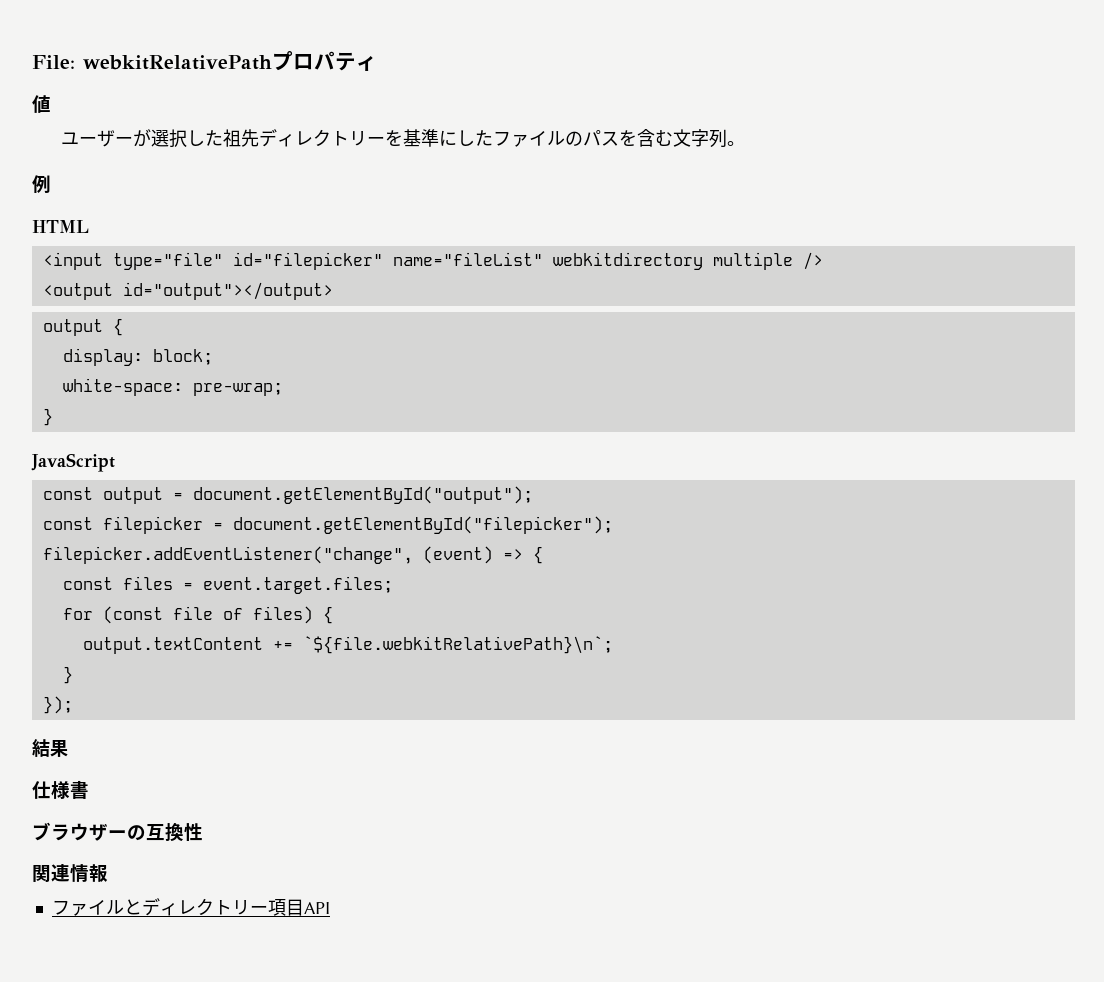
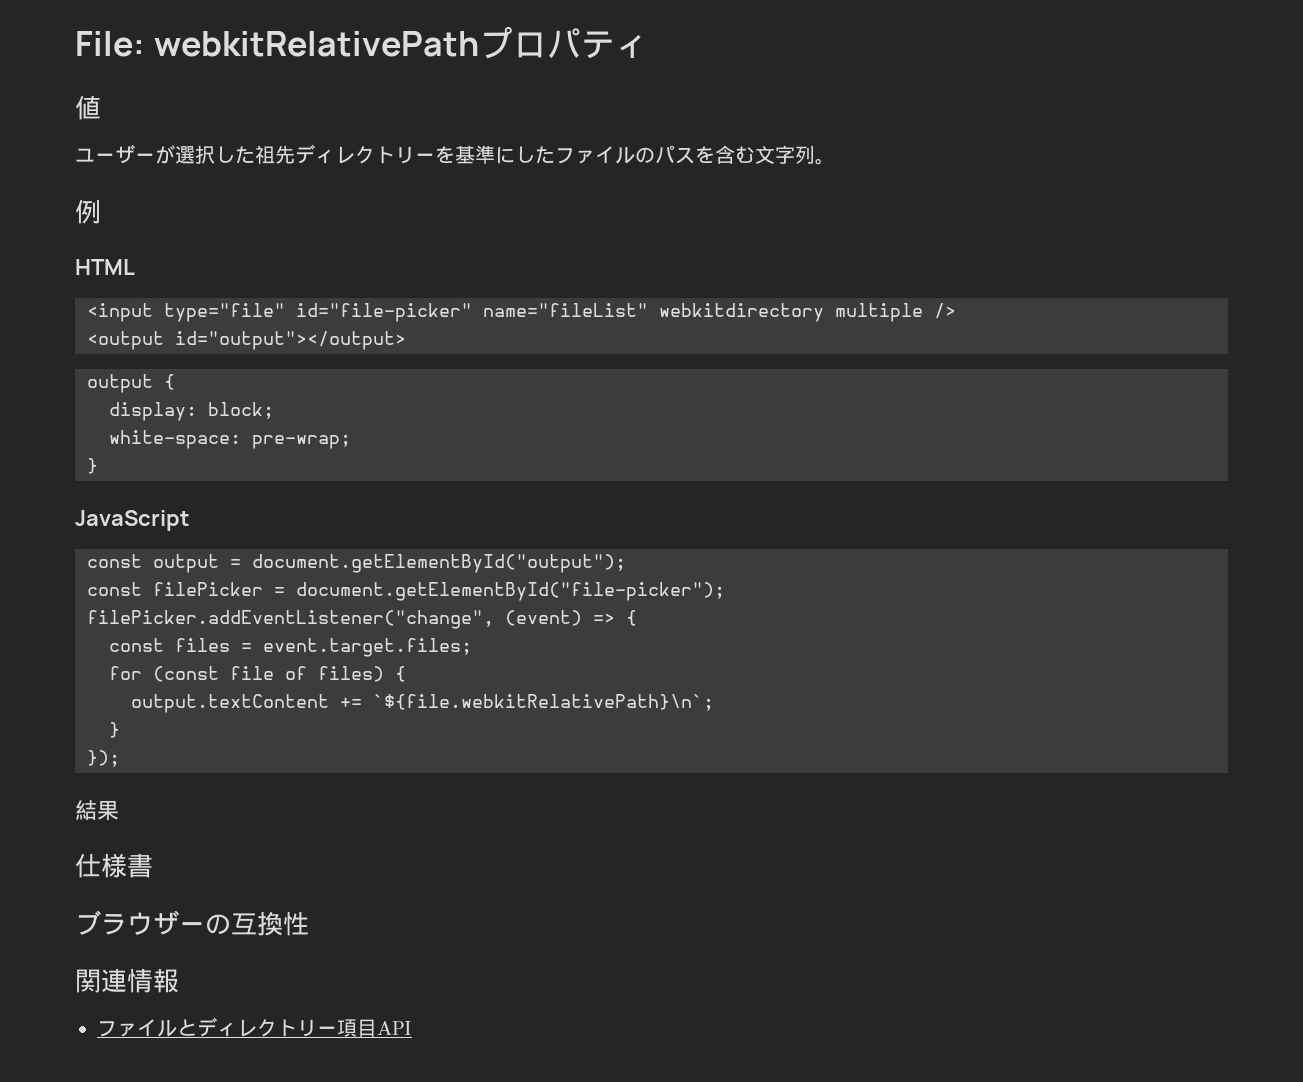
- <input type="file" id="filepicker" name="fileList" webkitdirectory multiple />
+ <input type="file" id="file-picker" name="fileList" webkitdirectory multiple />
- const filepicker = document.getElementById("filepicker");
- filepicker.addEventListener("change", (event) => {
+ const filePicker = document.getElementById("file-picker");
+ filePicker.addEventListener("change", (event) => {

